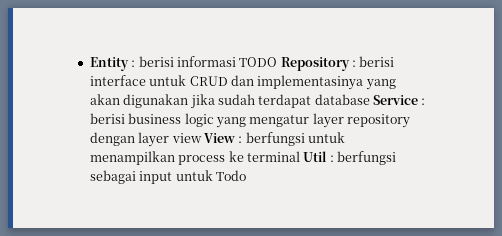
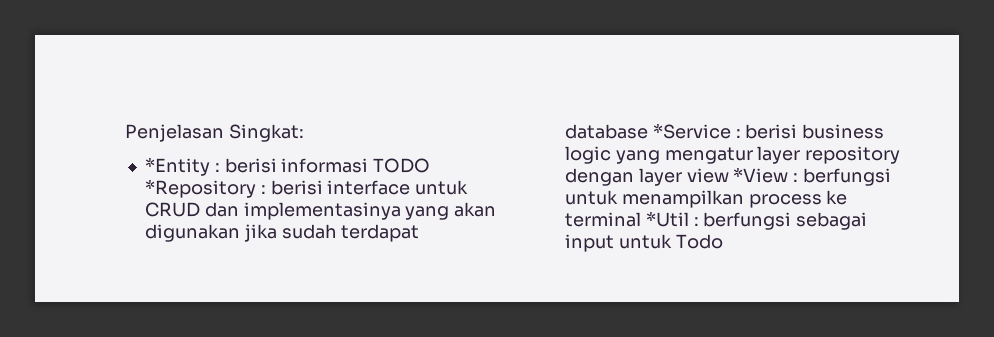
- Entity : berisi informasi TODO Repository : berisi interface untuk CRUD dan implementasinya yang akan digunakan jika sudah terdapat database Service : berisi business logic yang mengatur layer repository dengan layer view View : berfungsi untuk menampilkan process ke terminal Util : berfungsi sebagai input untuk Todo
+ Penjelasan Singkat:
+ *Entity : berisi informasi TODO *Repository : berisi interface untuk CRUD dan implementasinya yang akan digunakan jika sudah terdapat database *Service : berisi business logic yang mengatur layer repository dengan layer view *View : berfungsi untuk menampilkan process ke terminal *Util : berfungsi sebagai input untuk Todo

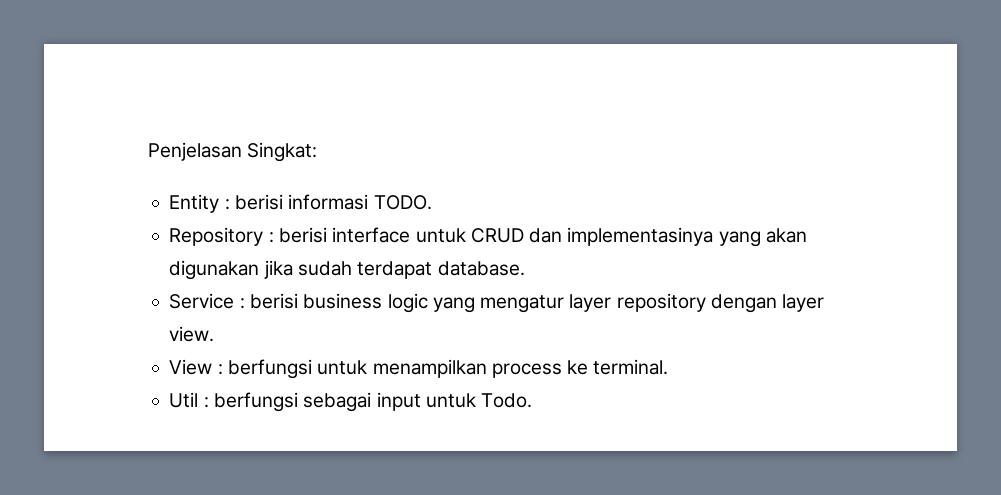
- *Entity : berisi informasi TODO *Repository : berisi interface untuk CRUD dan implementasinya yang akan digunakan jika sudah terdapat database *Service : berisi business logic yang mengatur layer repository dengan layer view *View : berfungsi untuk menampilkan process ke terminal *Util : berfungsi sebagai input untuk Todo
+ Entity : berisi informasi TODO.
+ Repository : berisi interface untuk CRUD dan implementasinya yang akan digunakan jika sudah terdapat database.
+ Service : berisi business logic yang mengatur layer repository dengan layer view.
+ View : berfungsi untuk menampilkan process ke terminal.
+ Util : berfungsi sebagai input untuk Todo.

